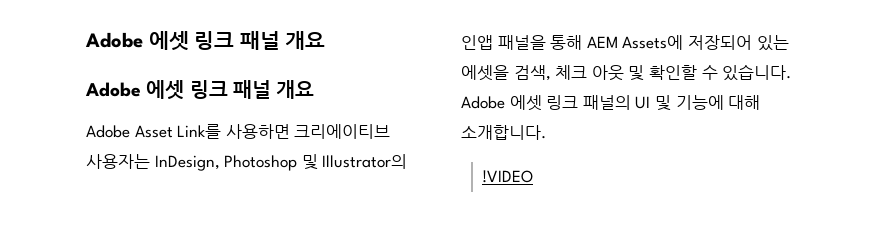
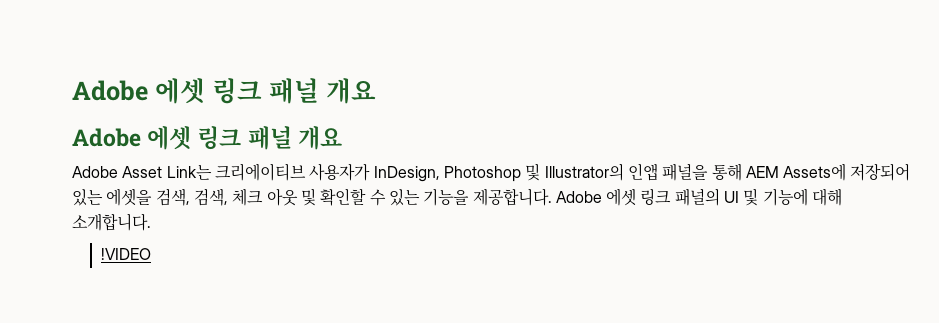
- Adobe Asset Link를 사용하면 크리에이티브 사용자는 InDesign, Photoshop 및 Illustrator의 인앱 패널을 통해 AEM Assets에 저장되어 있는 에셋을 검색, 체크 아웃 및 확인할 수 있습니다.
+ Adobe Asset Link는 크리에이티브 사용자가 InDesign, Photoshop 및 Illustrator의 인앱 패널을 통해 AEM Assets에 저장되어 있는 에셋을 검색, 검색, 체크 아웃 및 확인할 수 있는 기능을 제공합니다.

